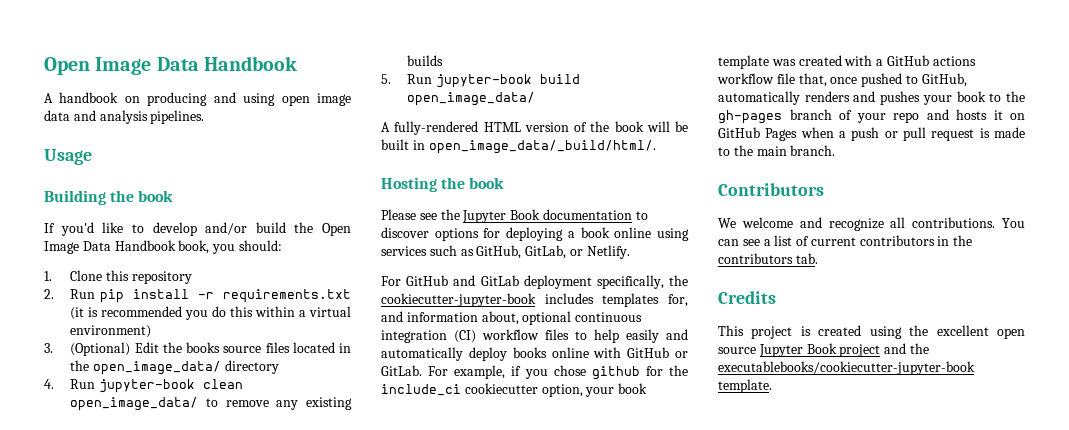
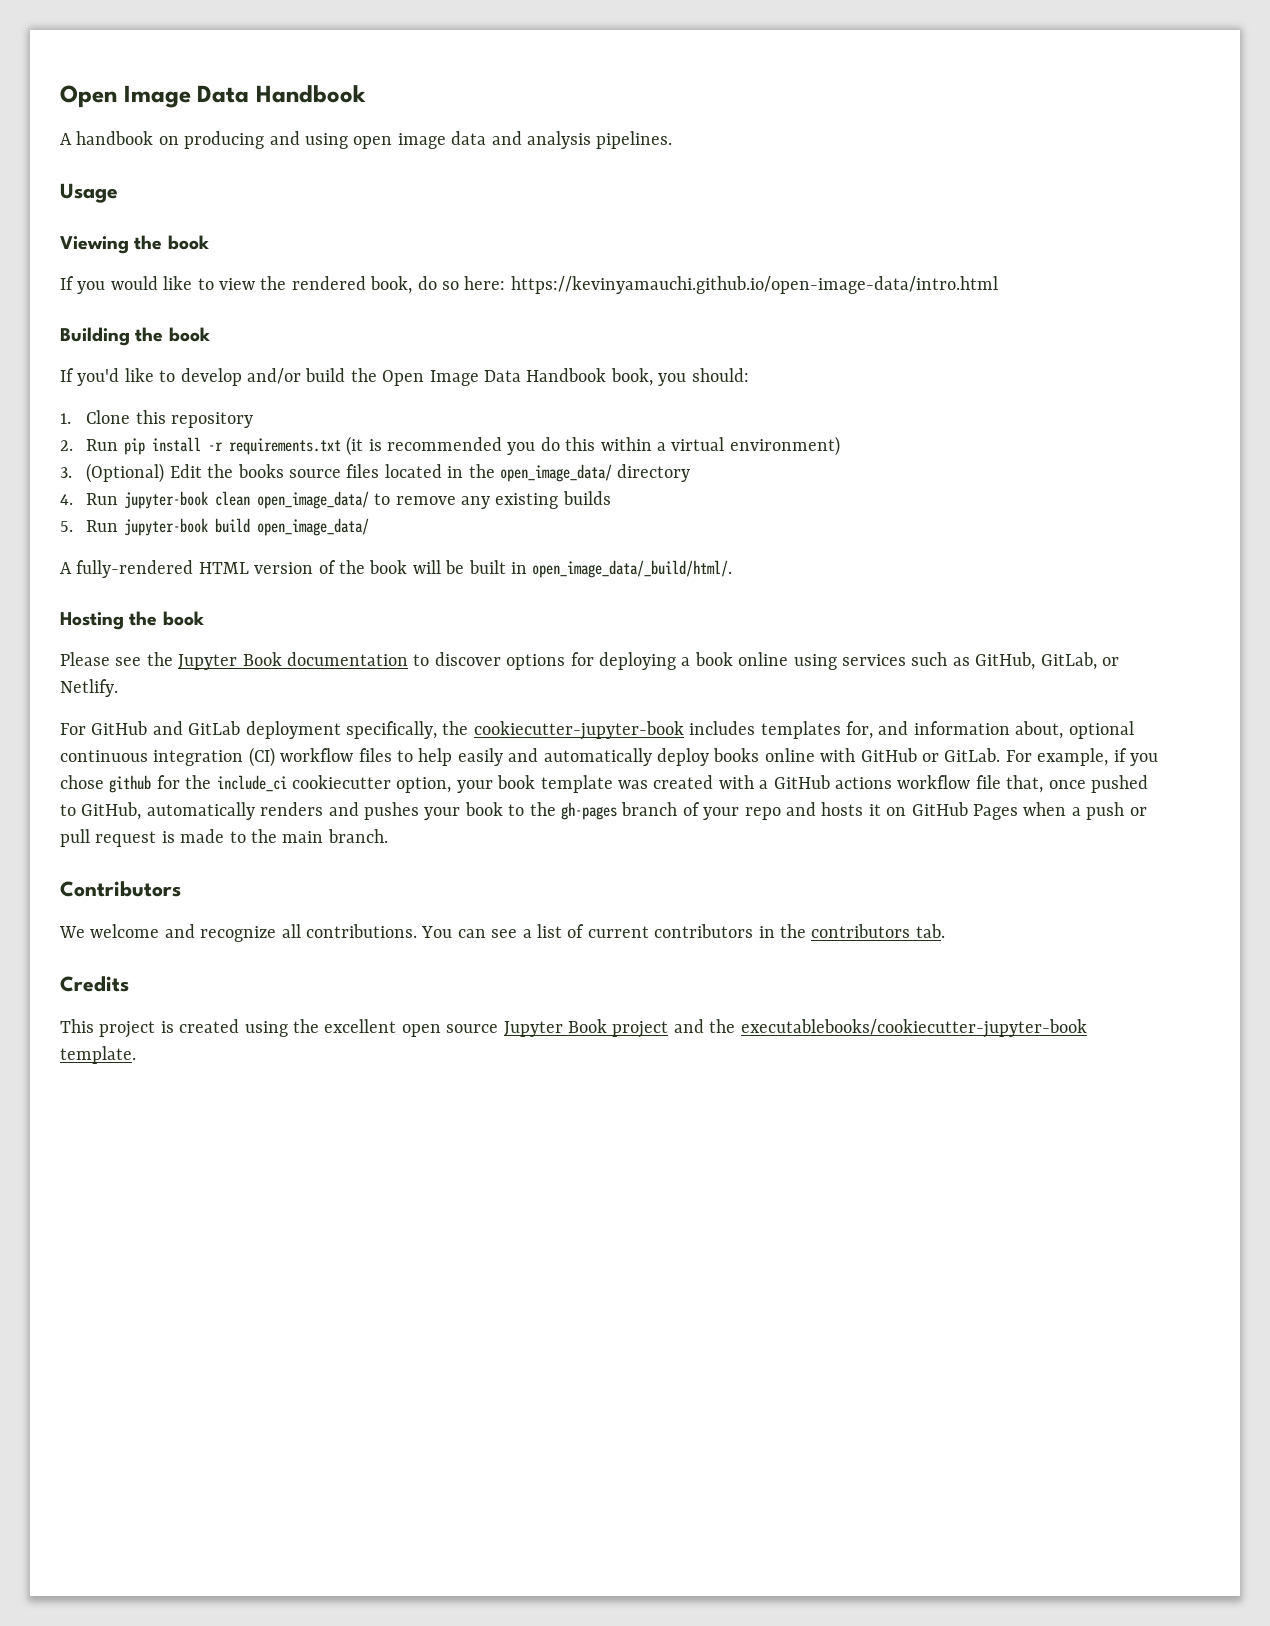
+ Viewing the book
+ If you would like to view the rendered book, do so here: https://kevinyamauchi.github.io/open-image-data/intro.html

